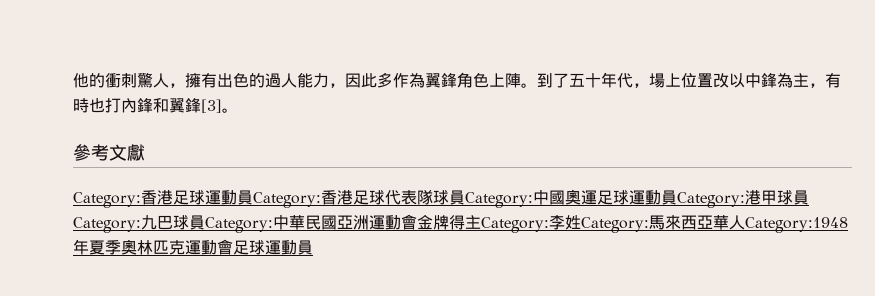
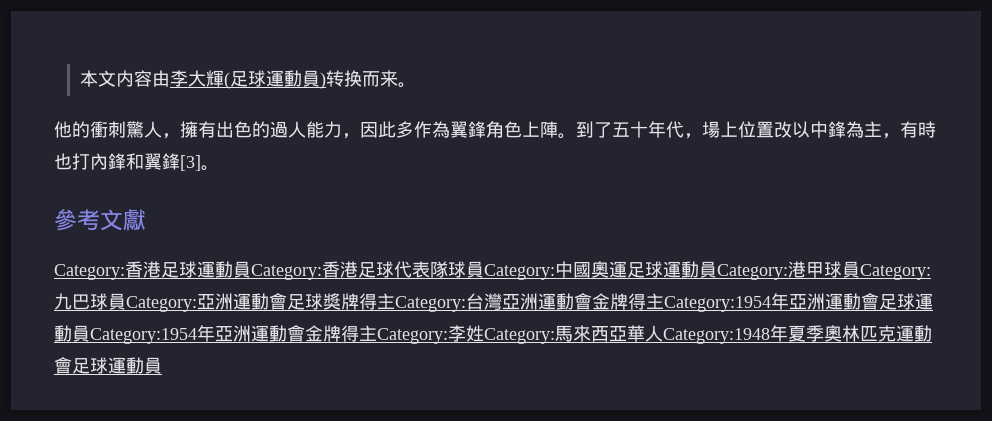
+ 本文内容由李大輝(足球運動員)转换而来。
- Category:香港足球運動員Category:香港足球代表隊球員Category:中國奧運足球運動員Category:港甲球員Category:九巴球員Category:中華民國亞洲運動會金牌得主Category:李姓Category:馬來西亞華人Category:1948年夏季奧林匹克運動會足球運動員
+ Category:香港足球運動員Category:香港足球代表隊球員Category:中國奧運足球運動員Category:港甲球員Category:九巴球員Category:亞洲運動會足球獎牌得主Category:台灣亞洲運動會金牌得主Category:1954年亞洲運動會足球運動員Category:1954年亞洲運動會金牌得主Category:李姓Category:馬來西亞華人Category:1948年夏季奧林匹克運動會足球運動員

